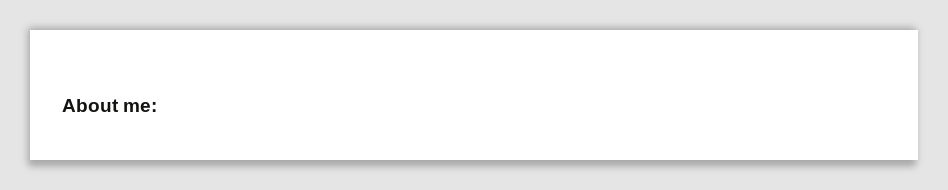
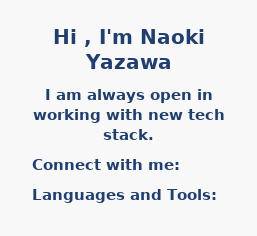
- About me:
+ Hi , I'm Naoki Yazawa
+ I am always open in working with new tech stack.
+ Connect with me:
+ Languages and Tools:

